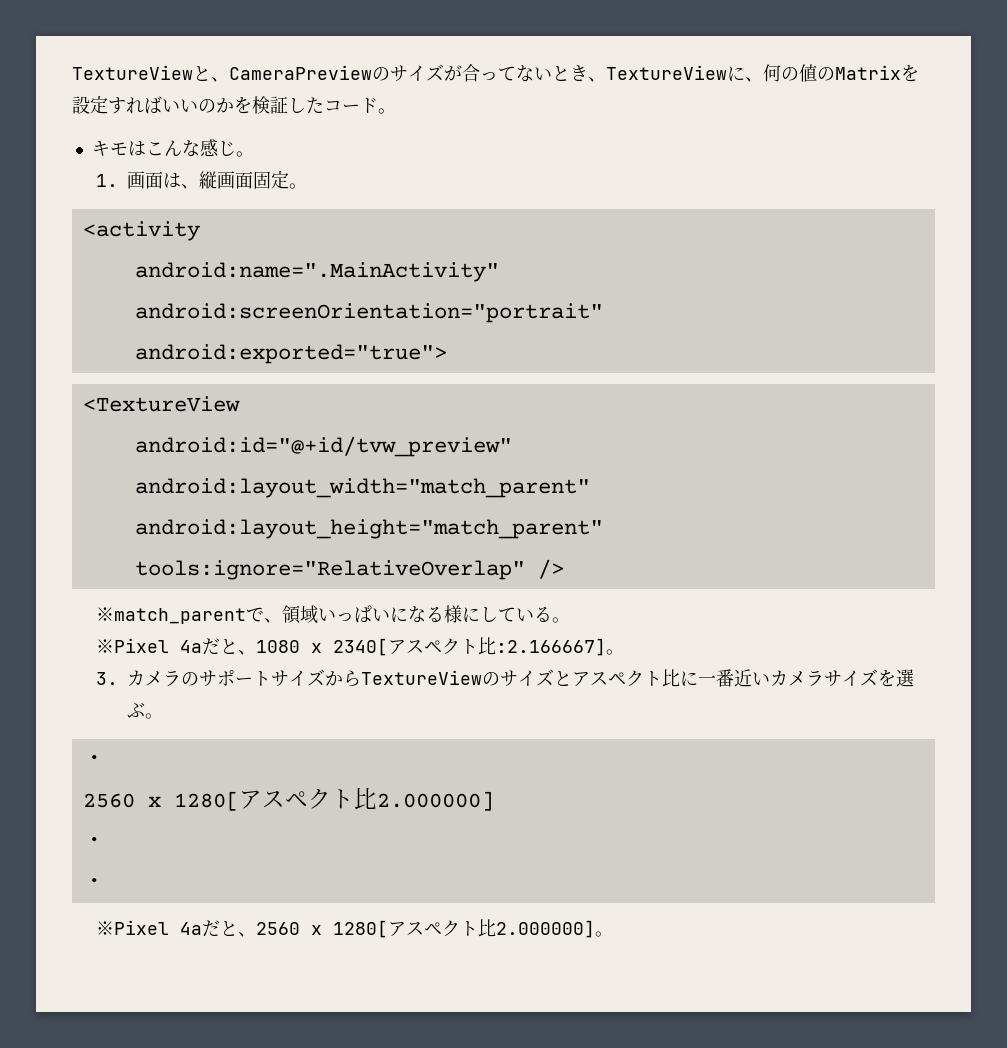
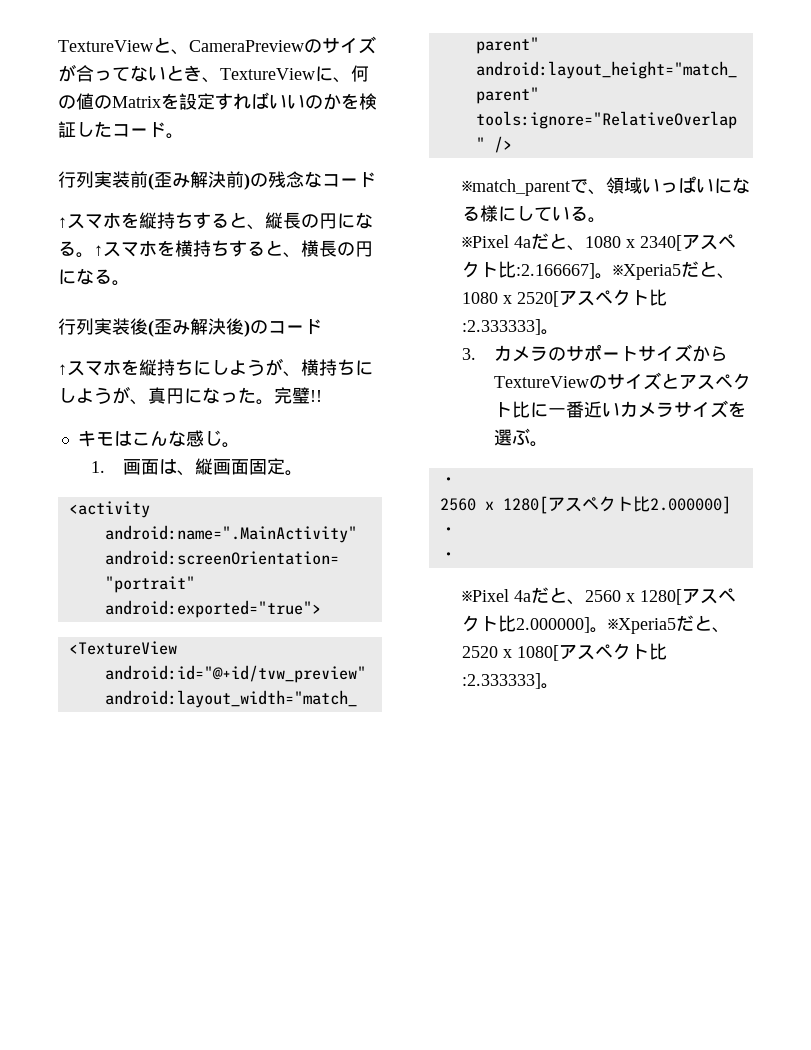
+ 行列実装前(歪み解決前)の残念なコード
+ ↑スマホを縦持ちすると、縦長の円になる。↑スマホを横持ちすると、横長の円になる。
+ 行列実装後(歪み解決後)のコード
+ ↑スマホを縦持ちにしようが、横持ちにしようが、真円になった。完璧!!
+ ※Xperia5だと、1080 x 2520[アスペクト比:2.333333]。
+ ※Xperia5だと、2520 x 1080[アスペクト比:2.333333]。

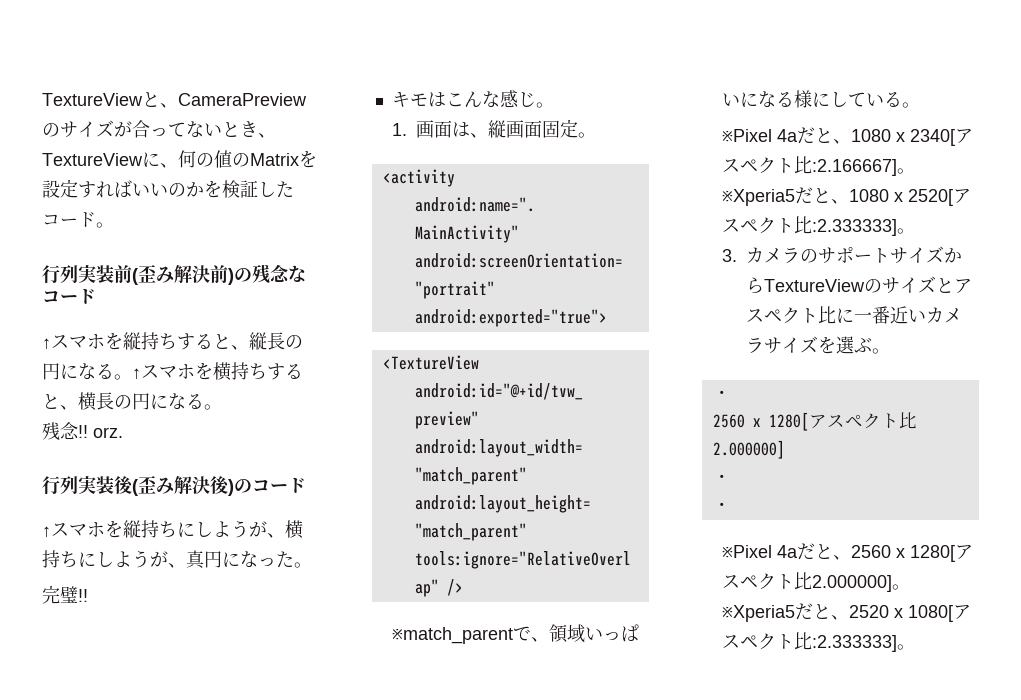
+ 残念!! orz.
- ↑スマホを縦持ちにしようが、横持ちにしようが、真円になった。完璧!!
+ ↑スマホを縦持ちにしようが、横持ちにしようが、真円になった。
+ 完璧!!

